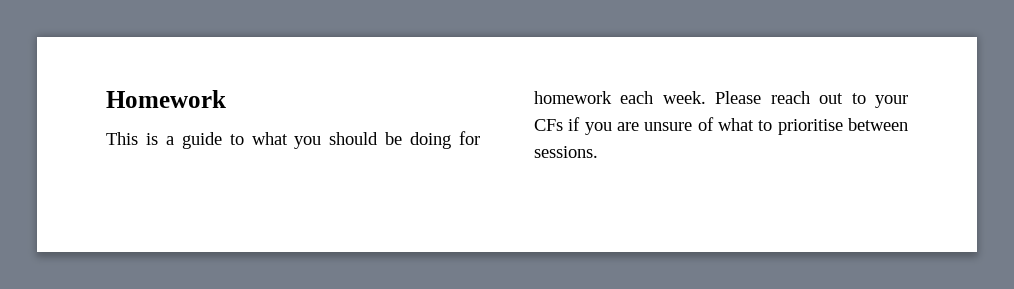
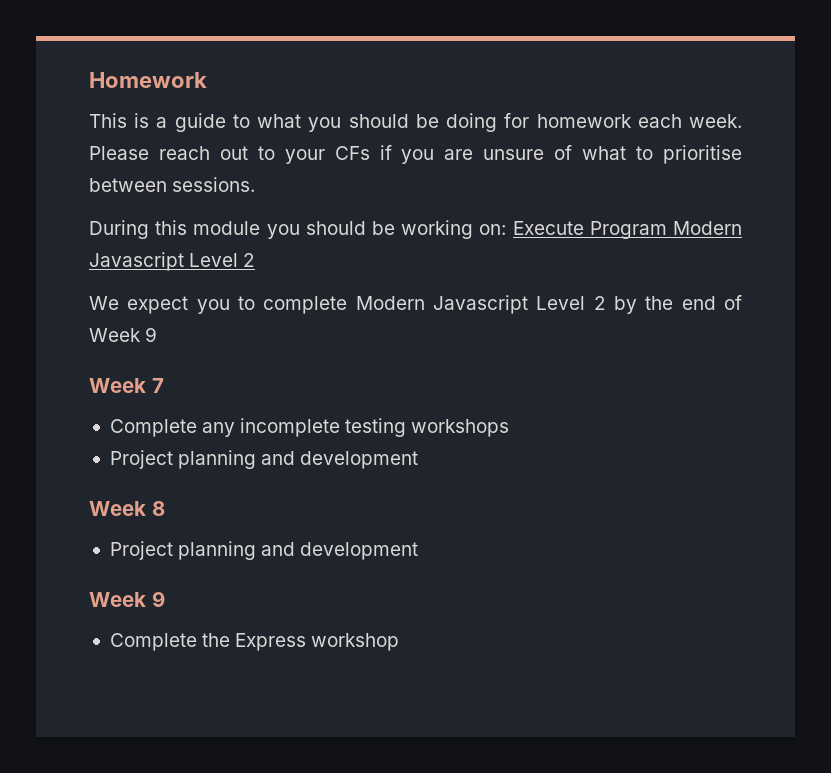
+ During this module you should be working on: Execute Program Modern Javascript Level 2
+ We expect you to complete Modern Javascript Level 2 by the end of Week 9
+ Week 7
+ Complete any incomplete testing workshops
+ Project planning and development
+ Week 8
+ Project planning and development
+ Week 9
+ Complete the Express workshop

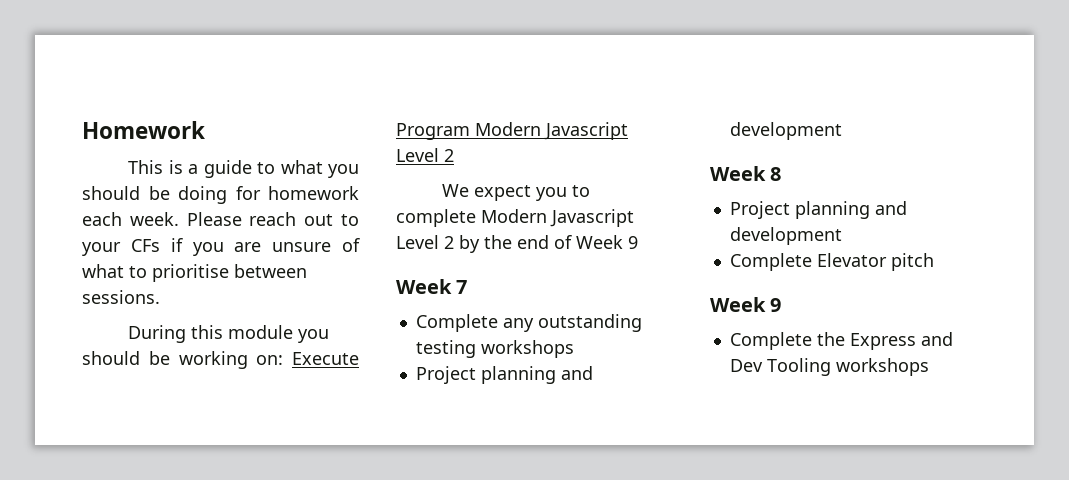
- Complete any incomplete testing workshops
+ Complete any outstanding testing workshops
+ Complete Elevator pitch
- Complete the Express workshop
+ Complete the Express and Dev Tooling workshops

